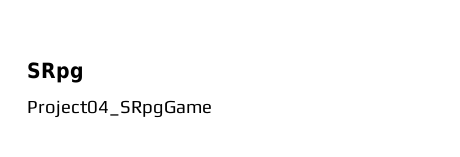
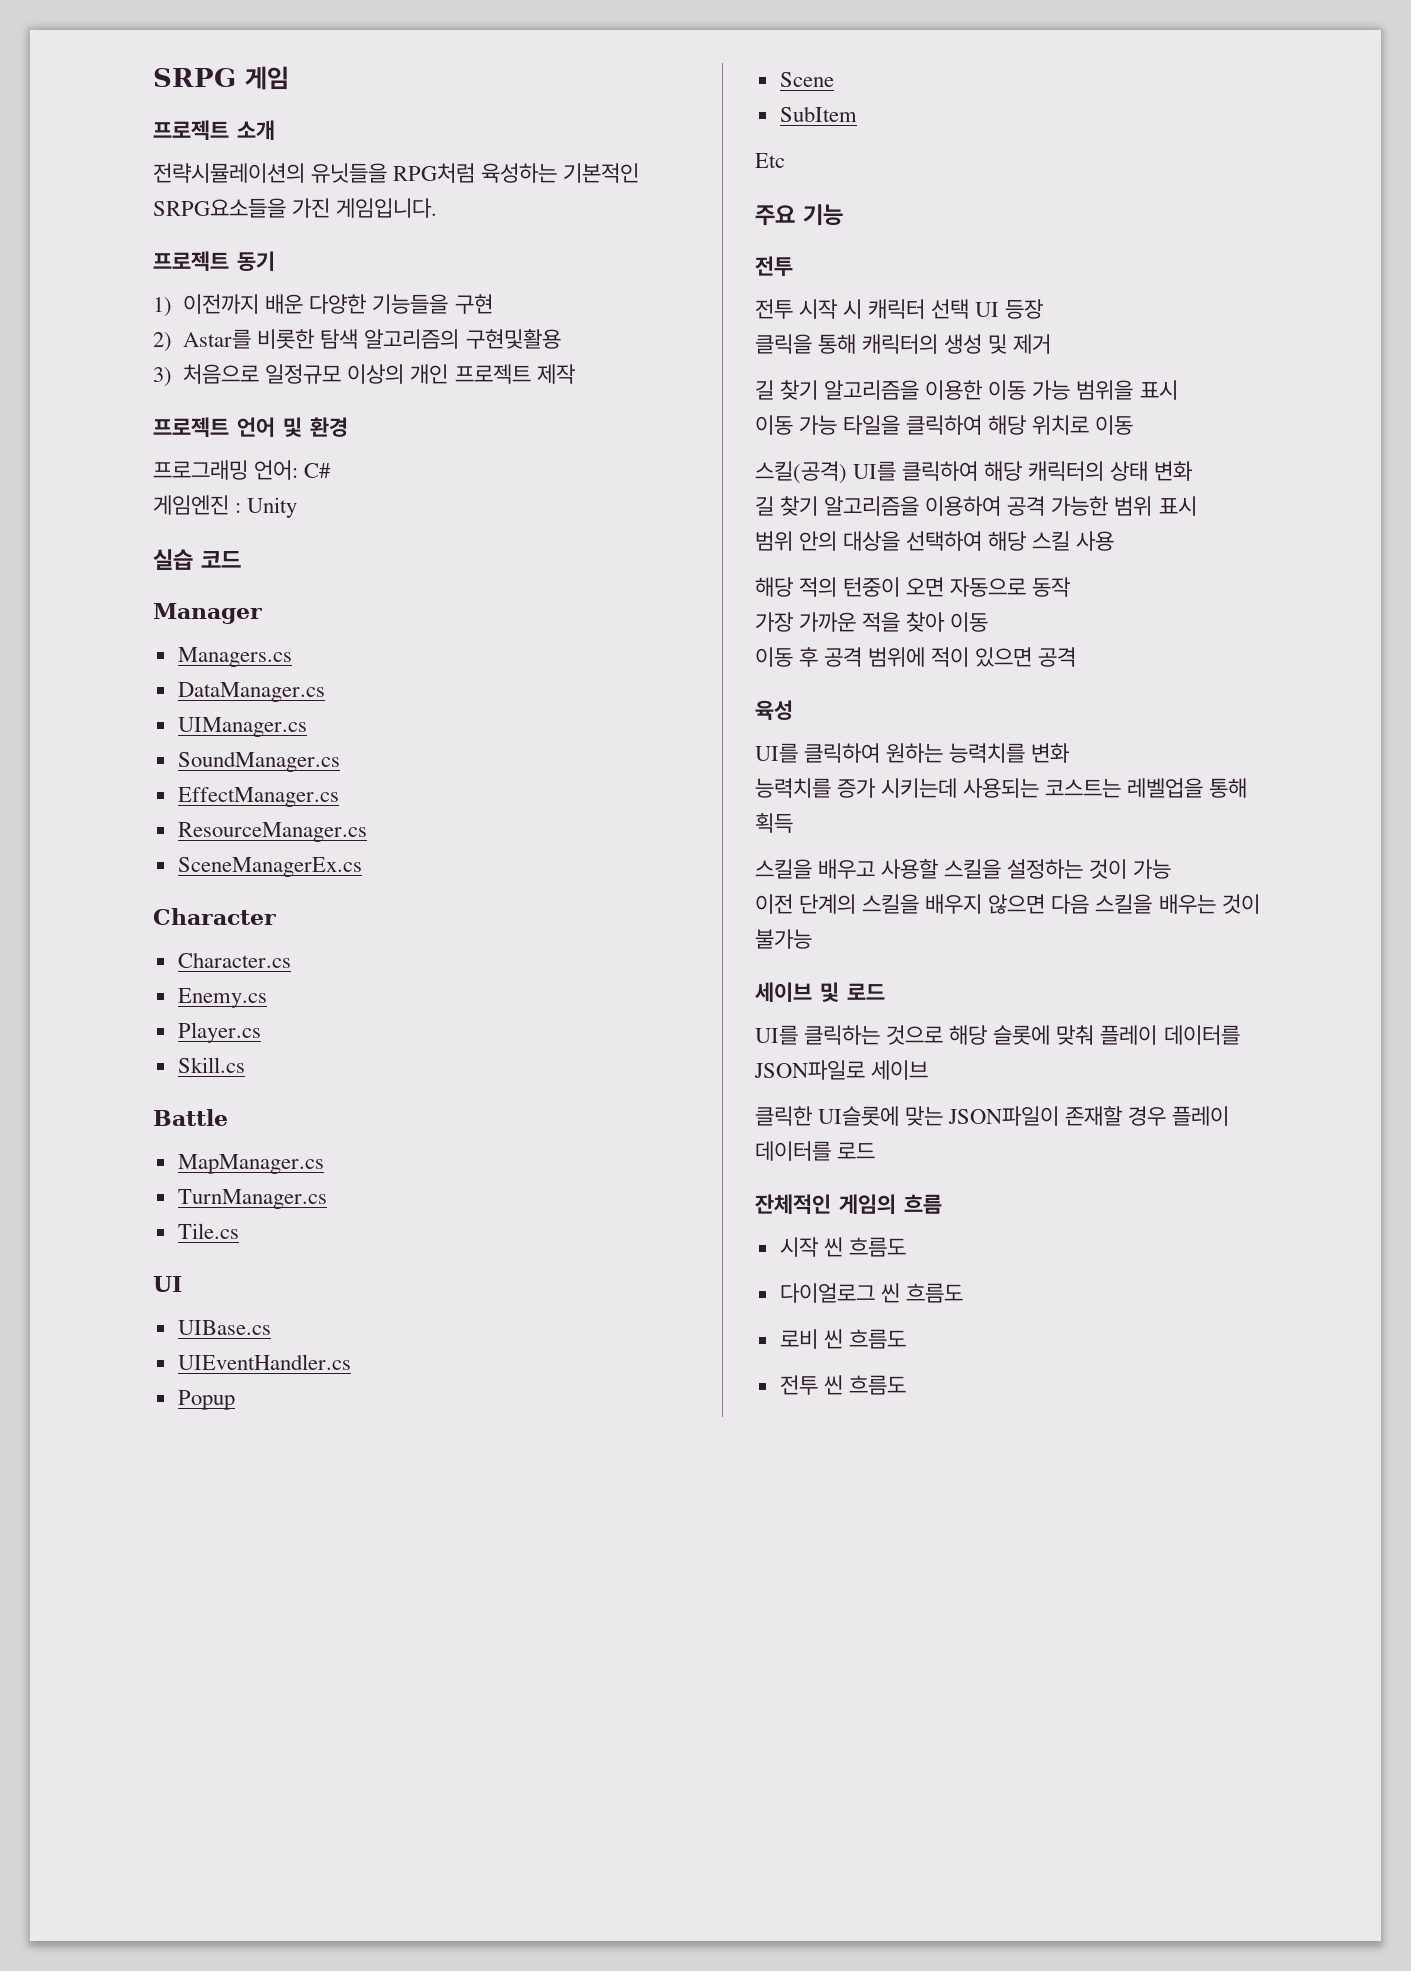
- SRpg
- Project04_SRpgGame
+ SRPG 게임
+ 프로젝트 소개
+ 전략시뮬레이션의 유닛들을 RPG처럼 육성하는 기본적인 SRPG요소들을 가진 게임입니다.
+ 프로젝트 동기
+ 1) 이전까지 배운 다양한 기능들을 구현
+ 2) Astar를 비롯한 탐색 알고리즘의 구현및활용
+ 3) 처음으로 일정규모 이상의 개인 프로젝트 제작
+ 프로젝트 언어 및 환경
+ 프로그래밍 언어: C#
+ 게임엔진 : Unity
+ 실습 코드
+ Manager
+ Managers.cs
+ DataManager.cs
+ UIManager.cs
+ SoundManager.cs
+ EffectManager.cs
+ ResourceManager.cs
+ SceneManagerEx.cs
+ Character
+ Character.cs
+ Enemy.cs
+ Player.cs
+ Skill.cs
+ Battle
+ MapManager.cs
+ TurnManager.cs
+ Tile.cs
+ UI
+ UIBase.cs
+ UIEventHandler.cs
+ Popup
+ Scene
+ SubItem
+ Etc
+ 주요 기능
+ 전투
+ 전투 시작 시 캐릭터 선택 UI 등장
+ 클릭을 통해 캐릭터의 생성 및 제거
+ 길 찾기 알고리즘을 이용한 이동 가능 범위을 표시
+ 이동 가능 타일을 클릭하여 해당 위치로 이동
+ 스킬(공격) UI를 클릭하여 해당 캐릭터의 상태 변화
+ 길 찾기 알고리즘을 이용하여 공격 가능한 범위 표시
+ 범위 안의 대상을 선택하여 해당 스킬 사용
+ 해당 적의 턴중이 오면 자동으로 동작
+ 가장 가까운 적을 찾아 이동
+ 이동 후 공격 범위에 적이 있으면 공격
+ 육성
+ UI를 클릭하여 원하는 능력치를 변화
+ 능력치를 증가 시키는데 사용되는 코스트는 레벨업을 통해 획득
+ 스킬을 배우고 사용할 스킬을 설정하는 것이 가능
+ 이전 단계의 스킬을 배우지 않으면 다음 스킬을 배우는 것이 불가능
+ 세이브 및 로드
+ UI를 클릭하는 것으로 해당 슬롯에 맞춰 플레이 데이터를 JSON파일로 세이브
+ 클릭한 UI슬롯에 맞는 JSON파일이 존재할 경우 플레이 데이터를 로드
+ 잔체적인 게임의 흐름
+ 시작 씬 흐름도
+ 다이얼로그 씬 흐름도
+ 로비 씬 흐름도
+ 전투 씬 흐름도

